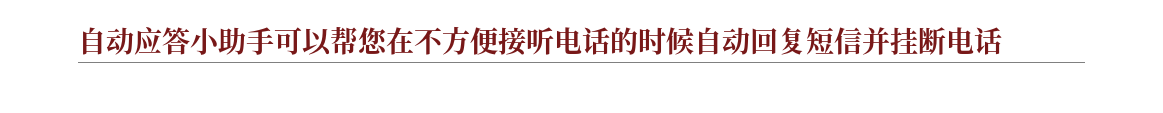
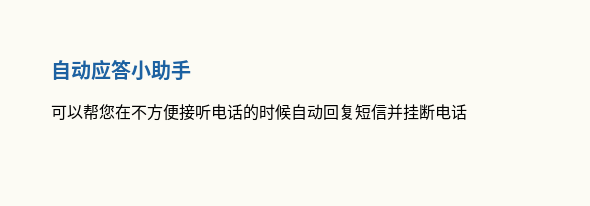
- 自动应答小助手可以帮您在不方便接听电话的时候自动回复短信并挂断电话
+ 自动应答小助手
+ 可以帮您在不方便接听电话的时候自动回复短信并挂断电话

